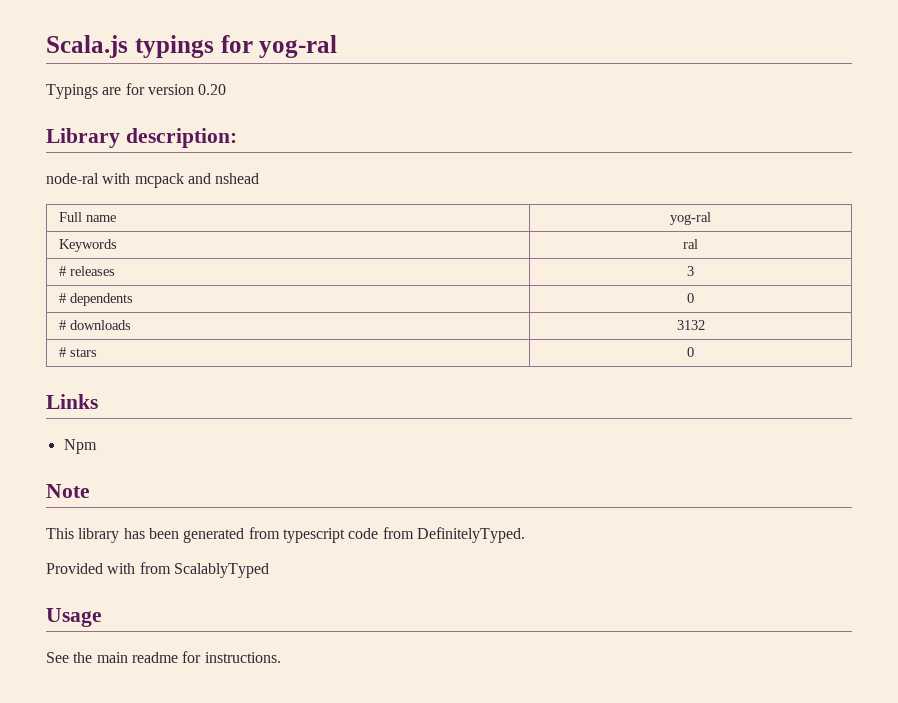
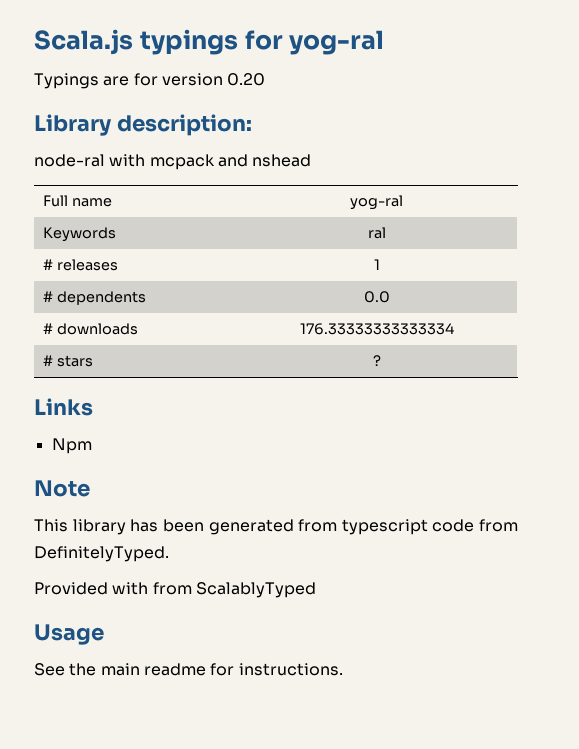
- # releases | 3
+ # releases | 1
- # dependents | 0
+ # dependents | 0.0
- # downloads | 3132
+ # downloads | 176.33333333333334
- # stars | 0
+ # stars | ?

